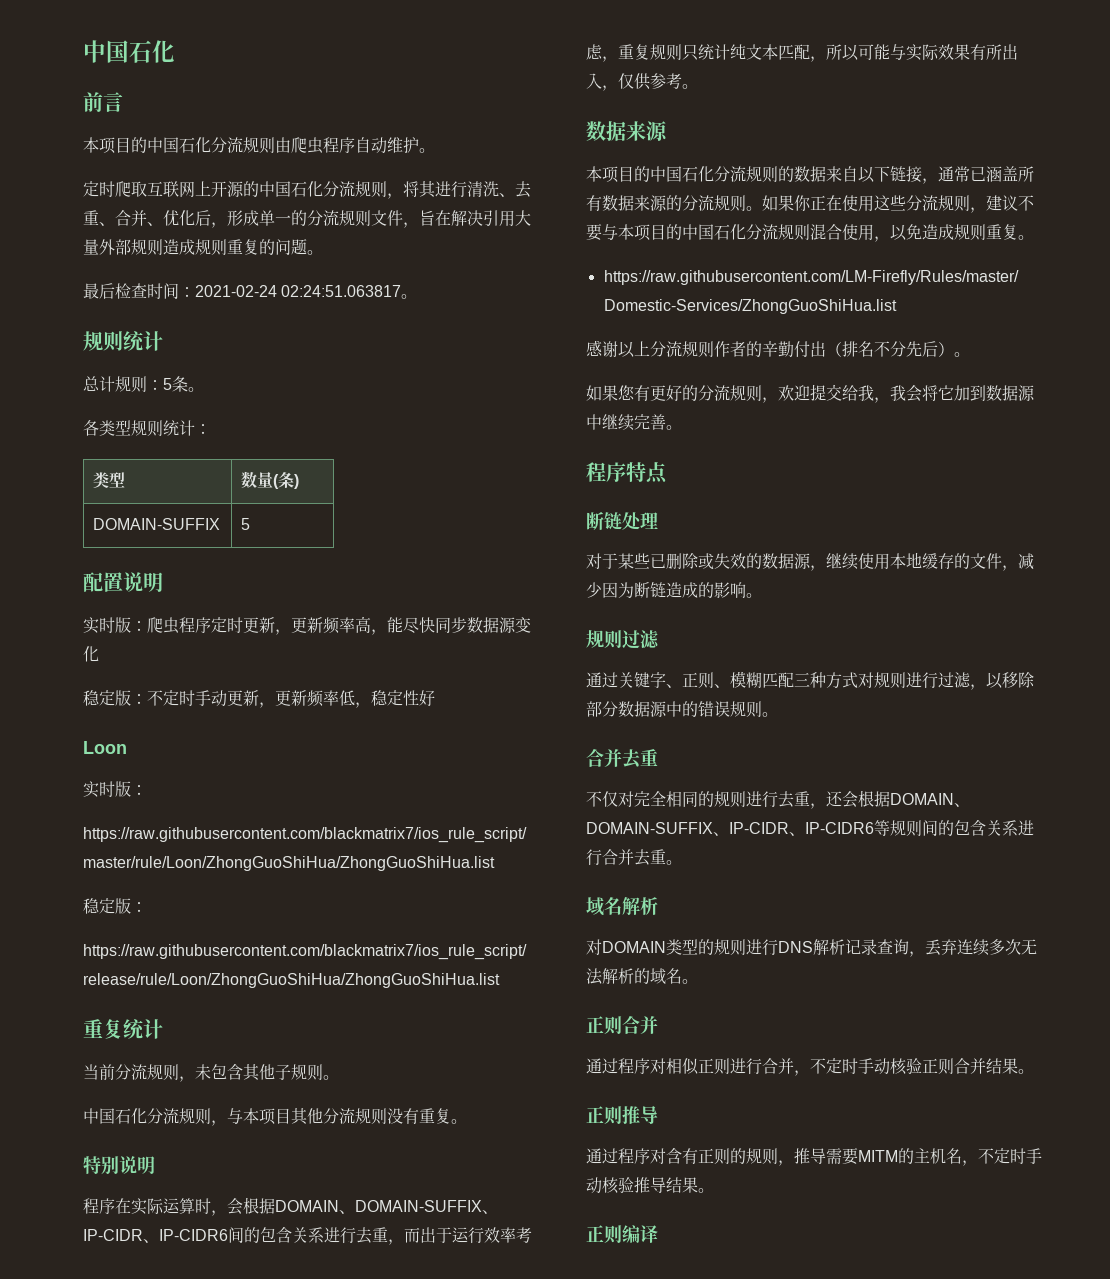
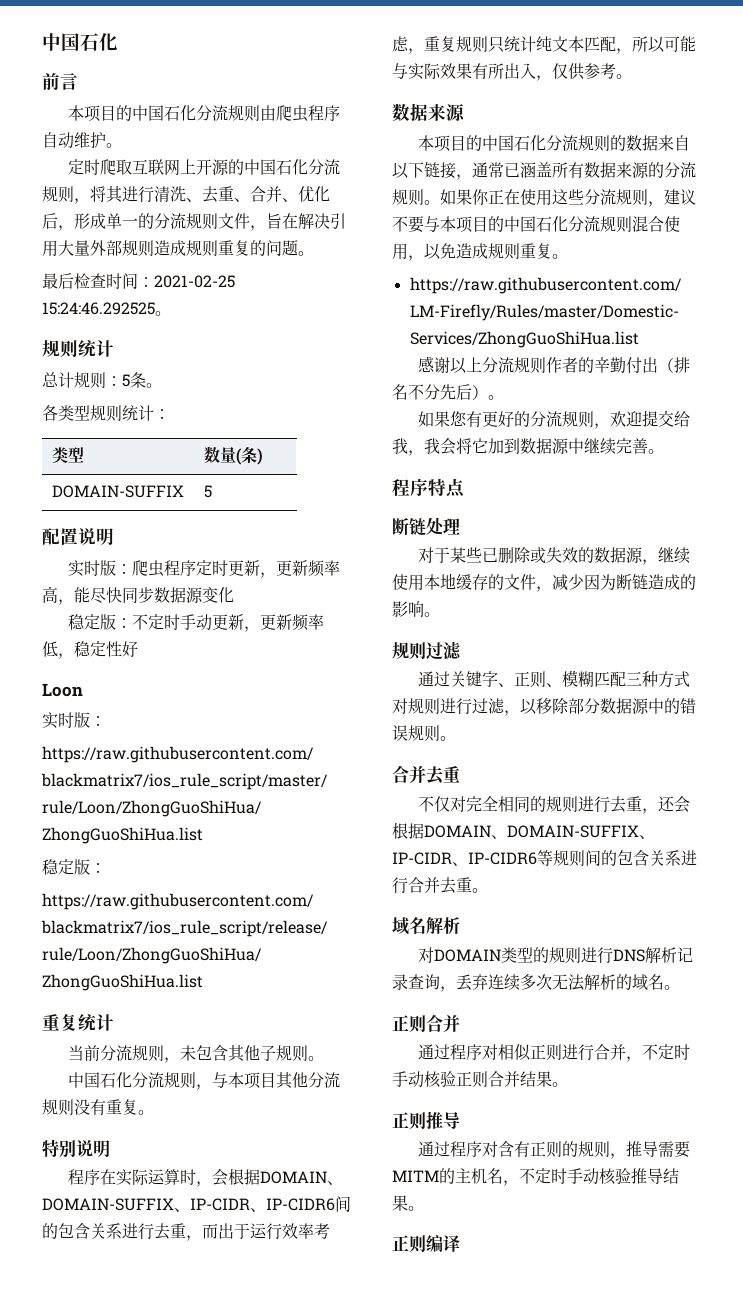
- 最后检查时间：2021-02-24 02:24:51.063817。
+ 最后检查时间：2021-02-25 15:24:46.292525。

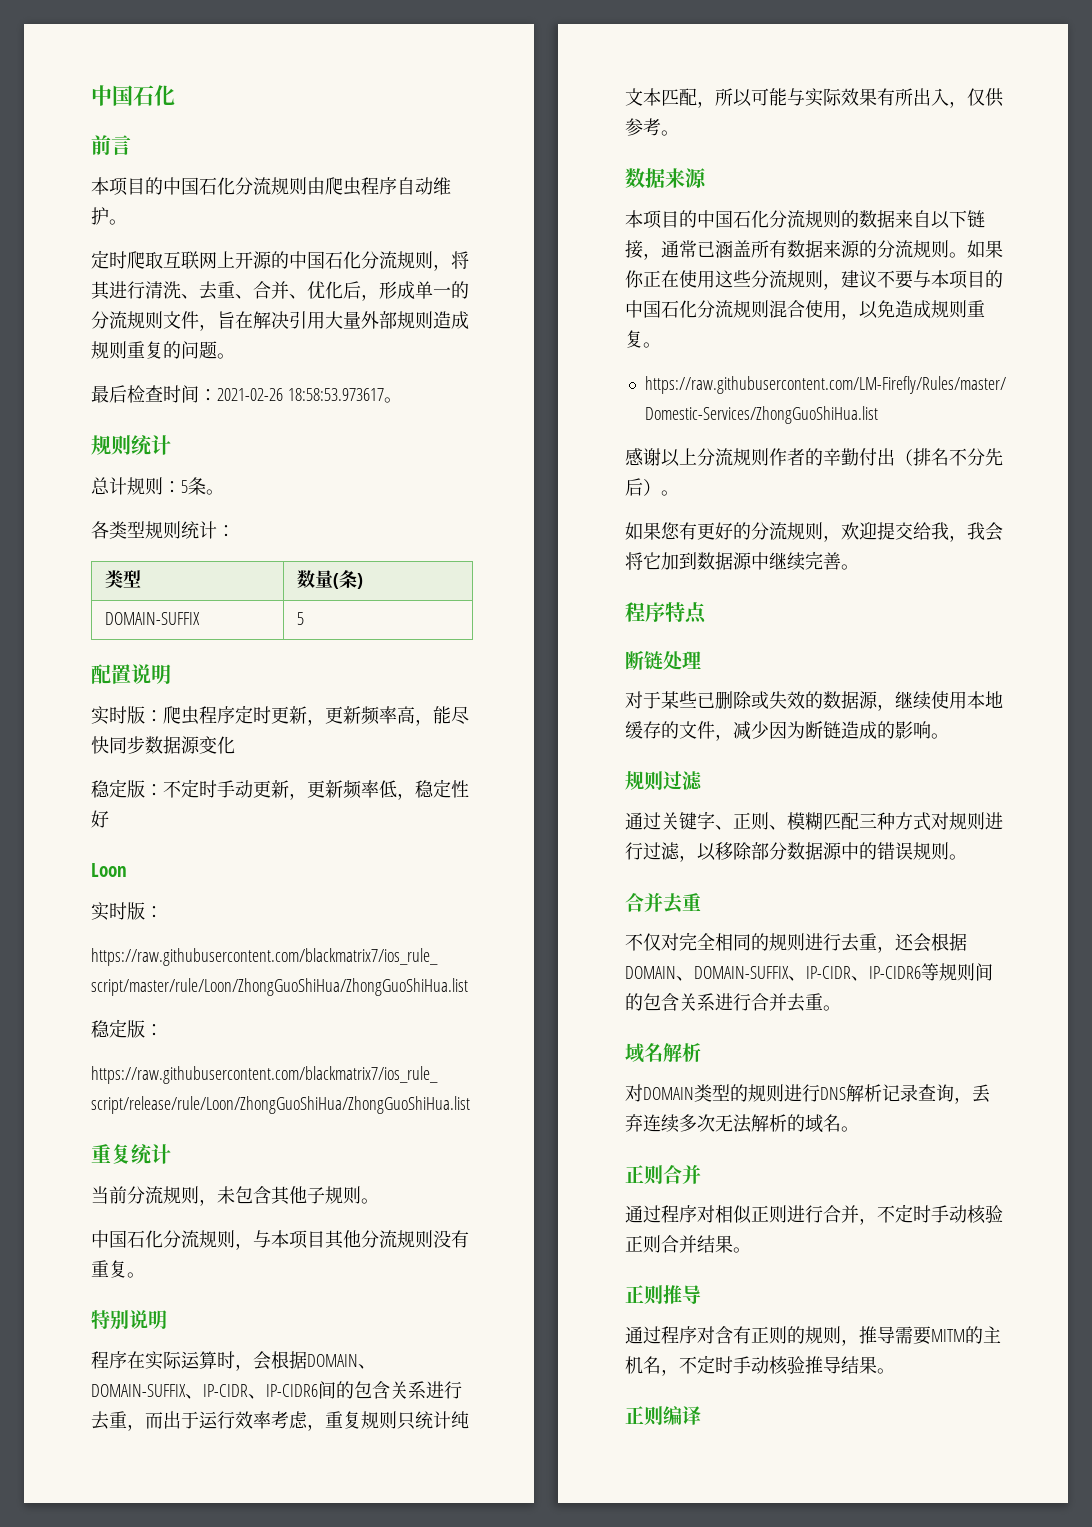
- 最后检查时间：2021-02-25 15:24:46.292525。
+ 最后检查时间：2021-02-26 18:58:53.973617。

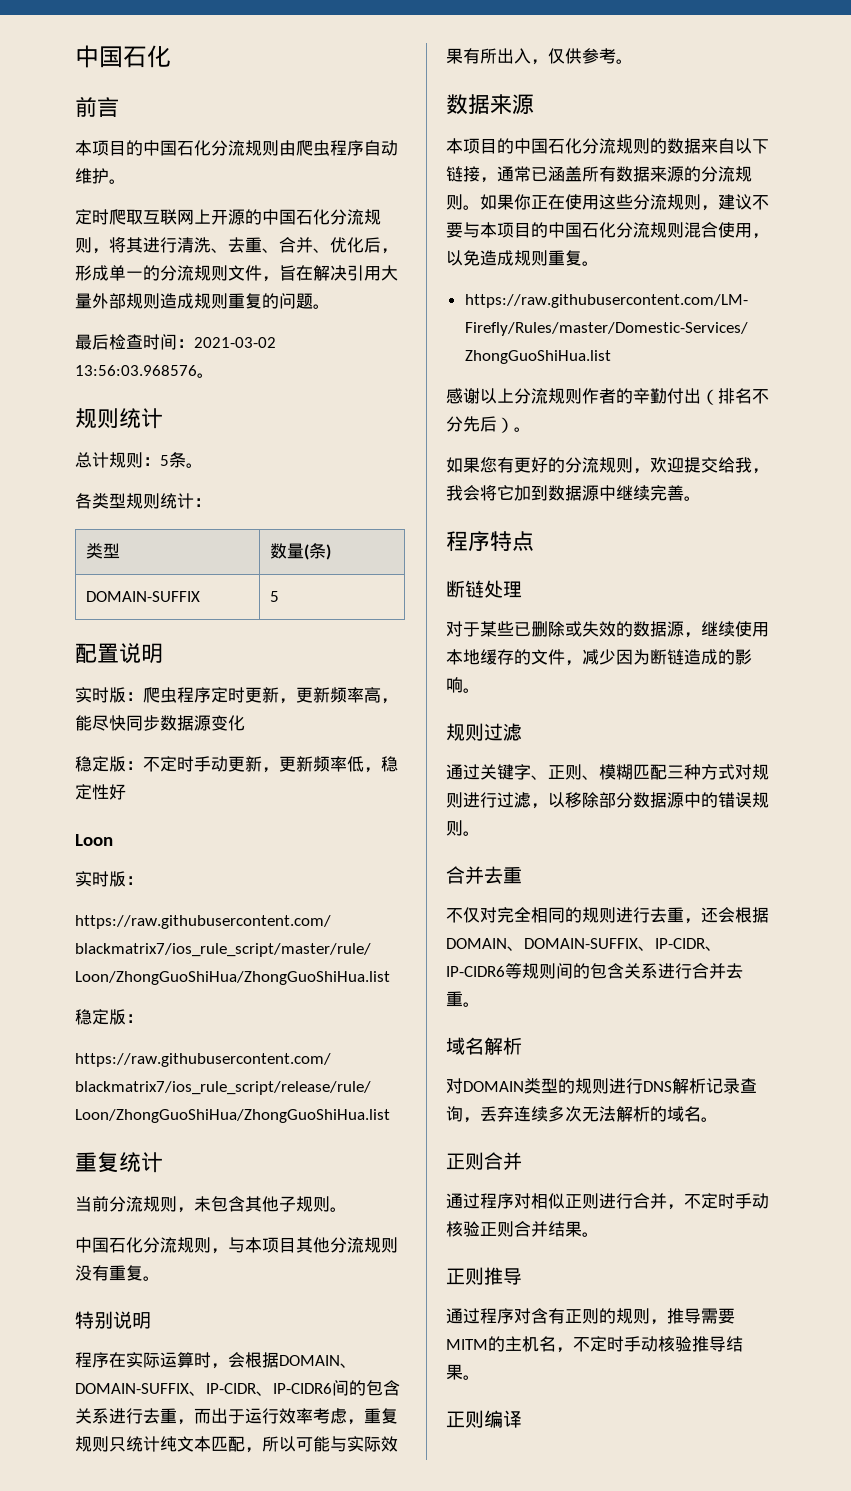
- 最后检查时间：2021-02-26 18:58:53.973617。
+ 最后检查时间：2021-03-02 13:56:03.968576。

